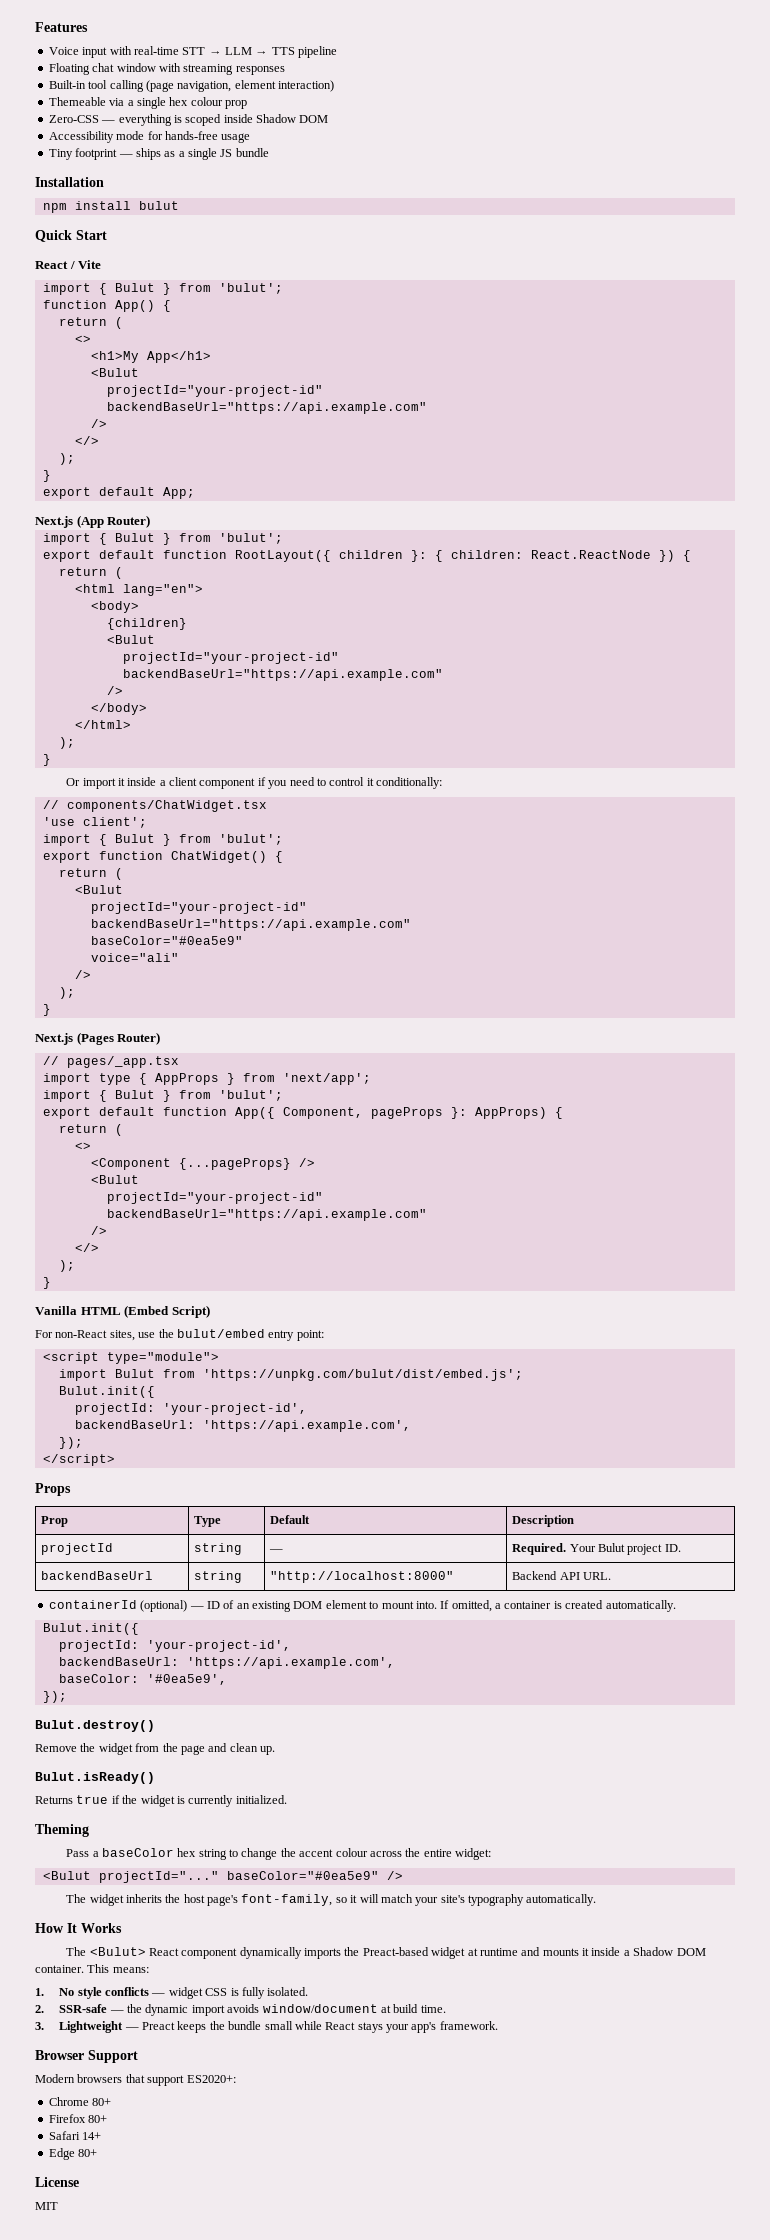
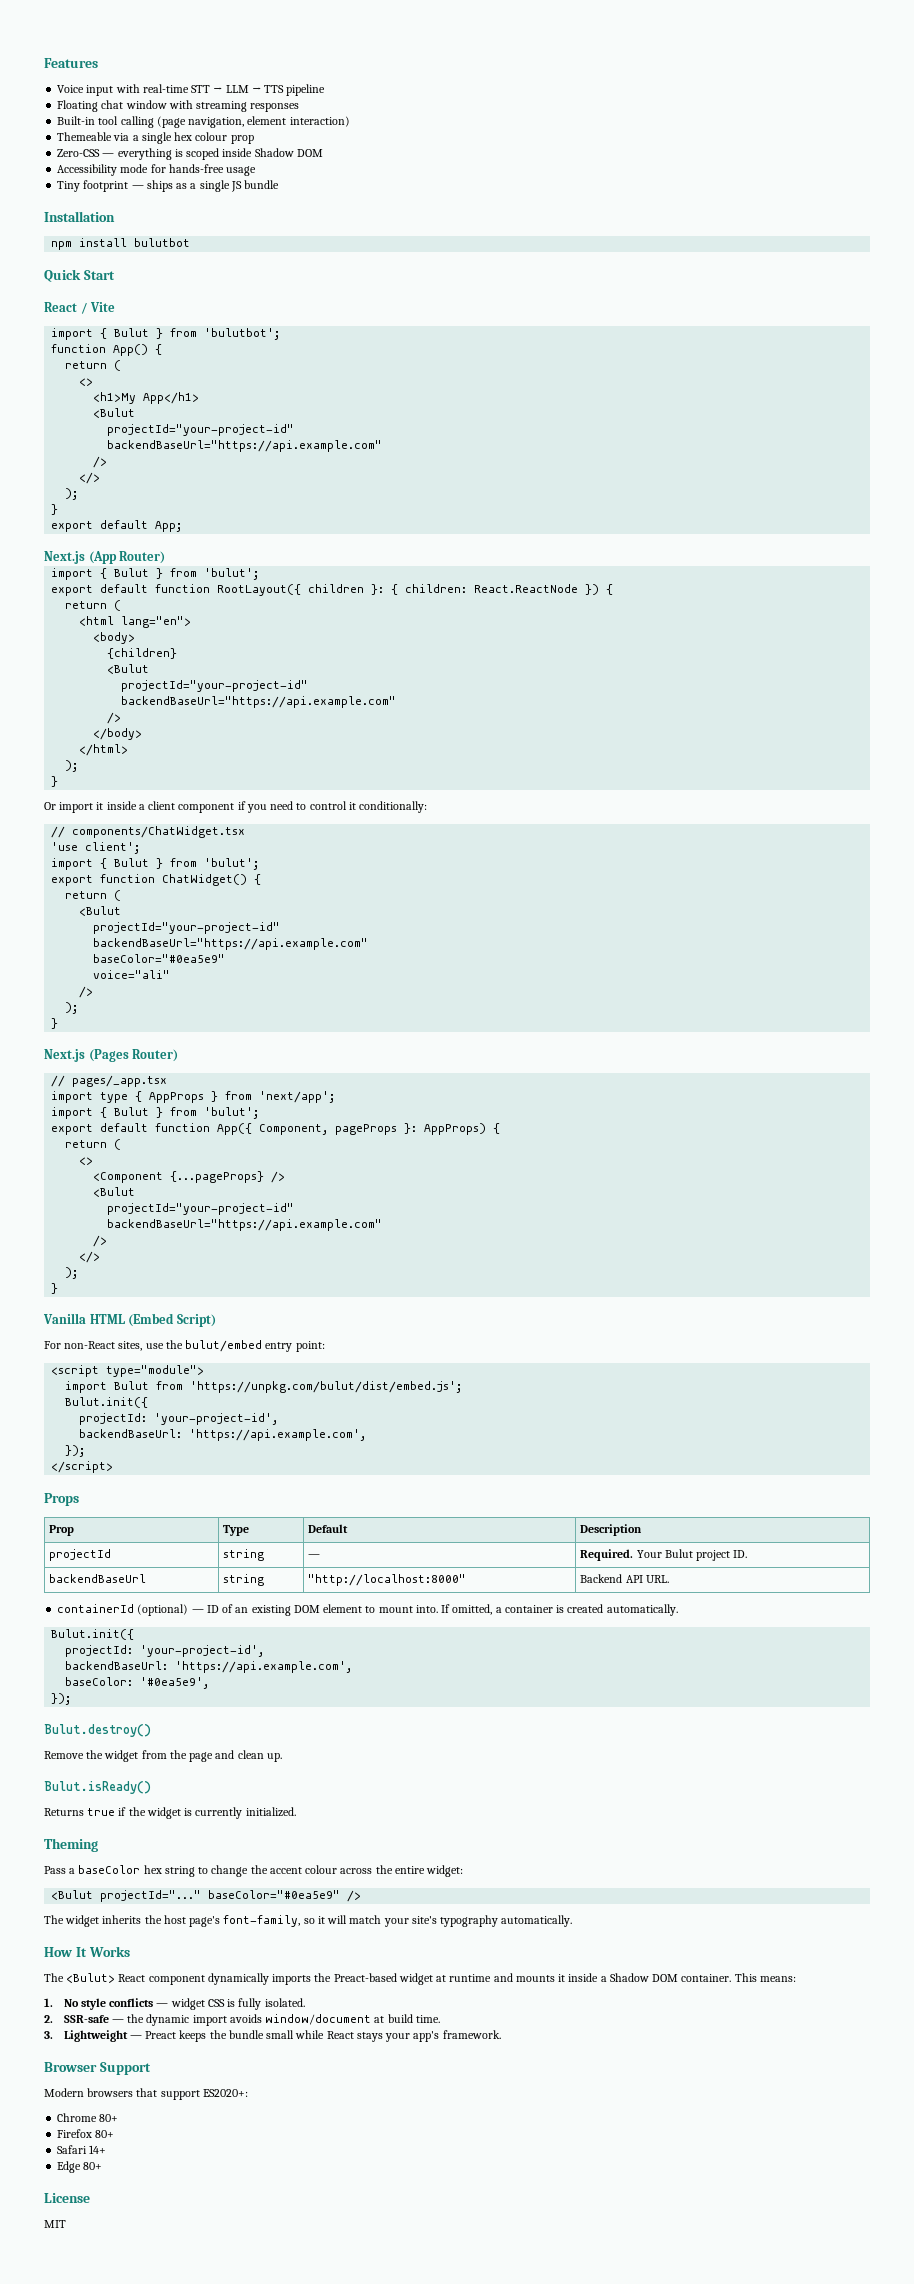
- npm install bulut
+ npm install bulutbot
  React / Vite
- import { Bulut } from 'bulut';
+ import { Bulut } from 'bulutbot';

